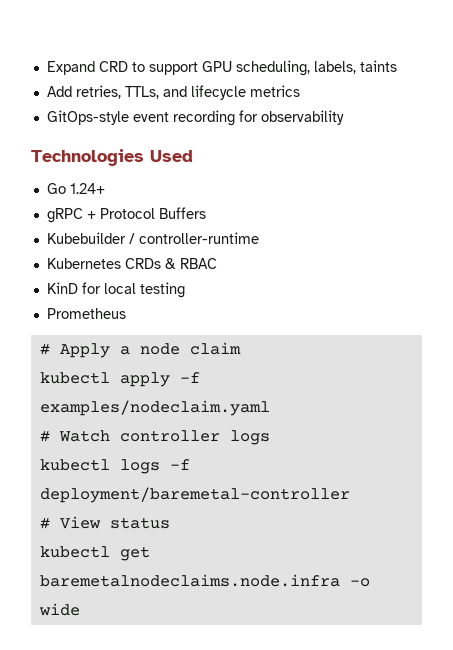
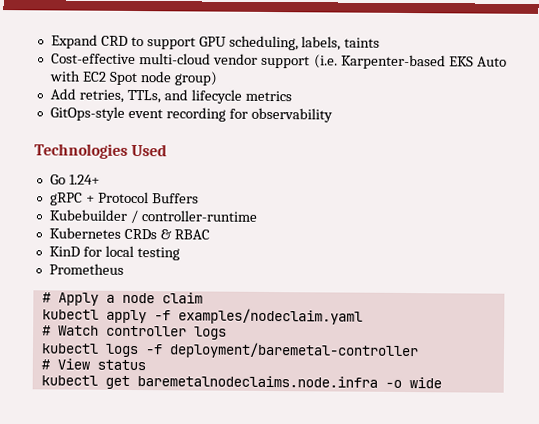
+ Cost-effective multi-cloud vendor support (i.e. Karpenter-based EKS Auto with EC2 Spot node group)

